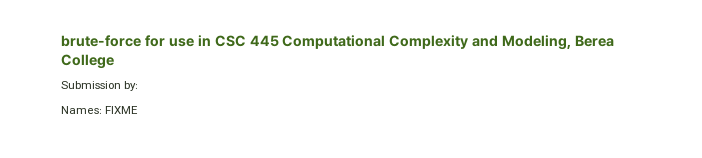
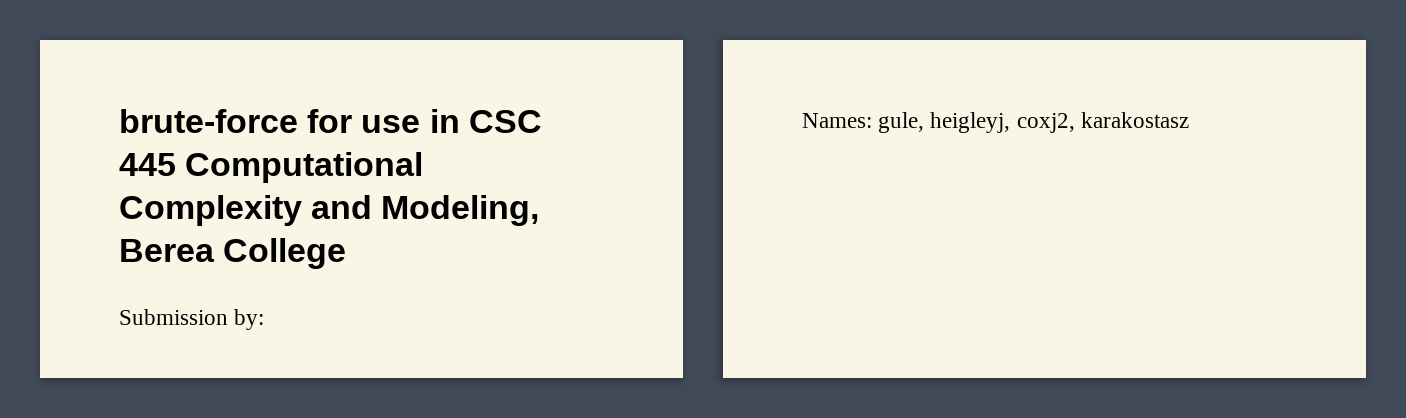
- Names: FIXME
+ Names: gule, heigleyj, coxj2, karakostasz

